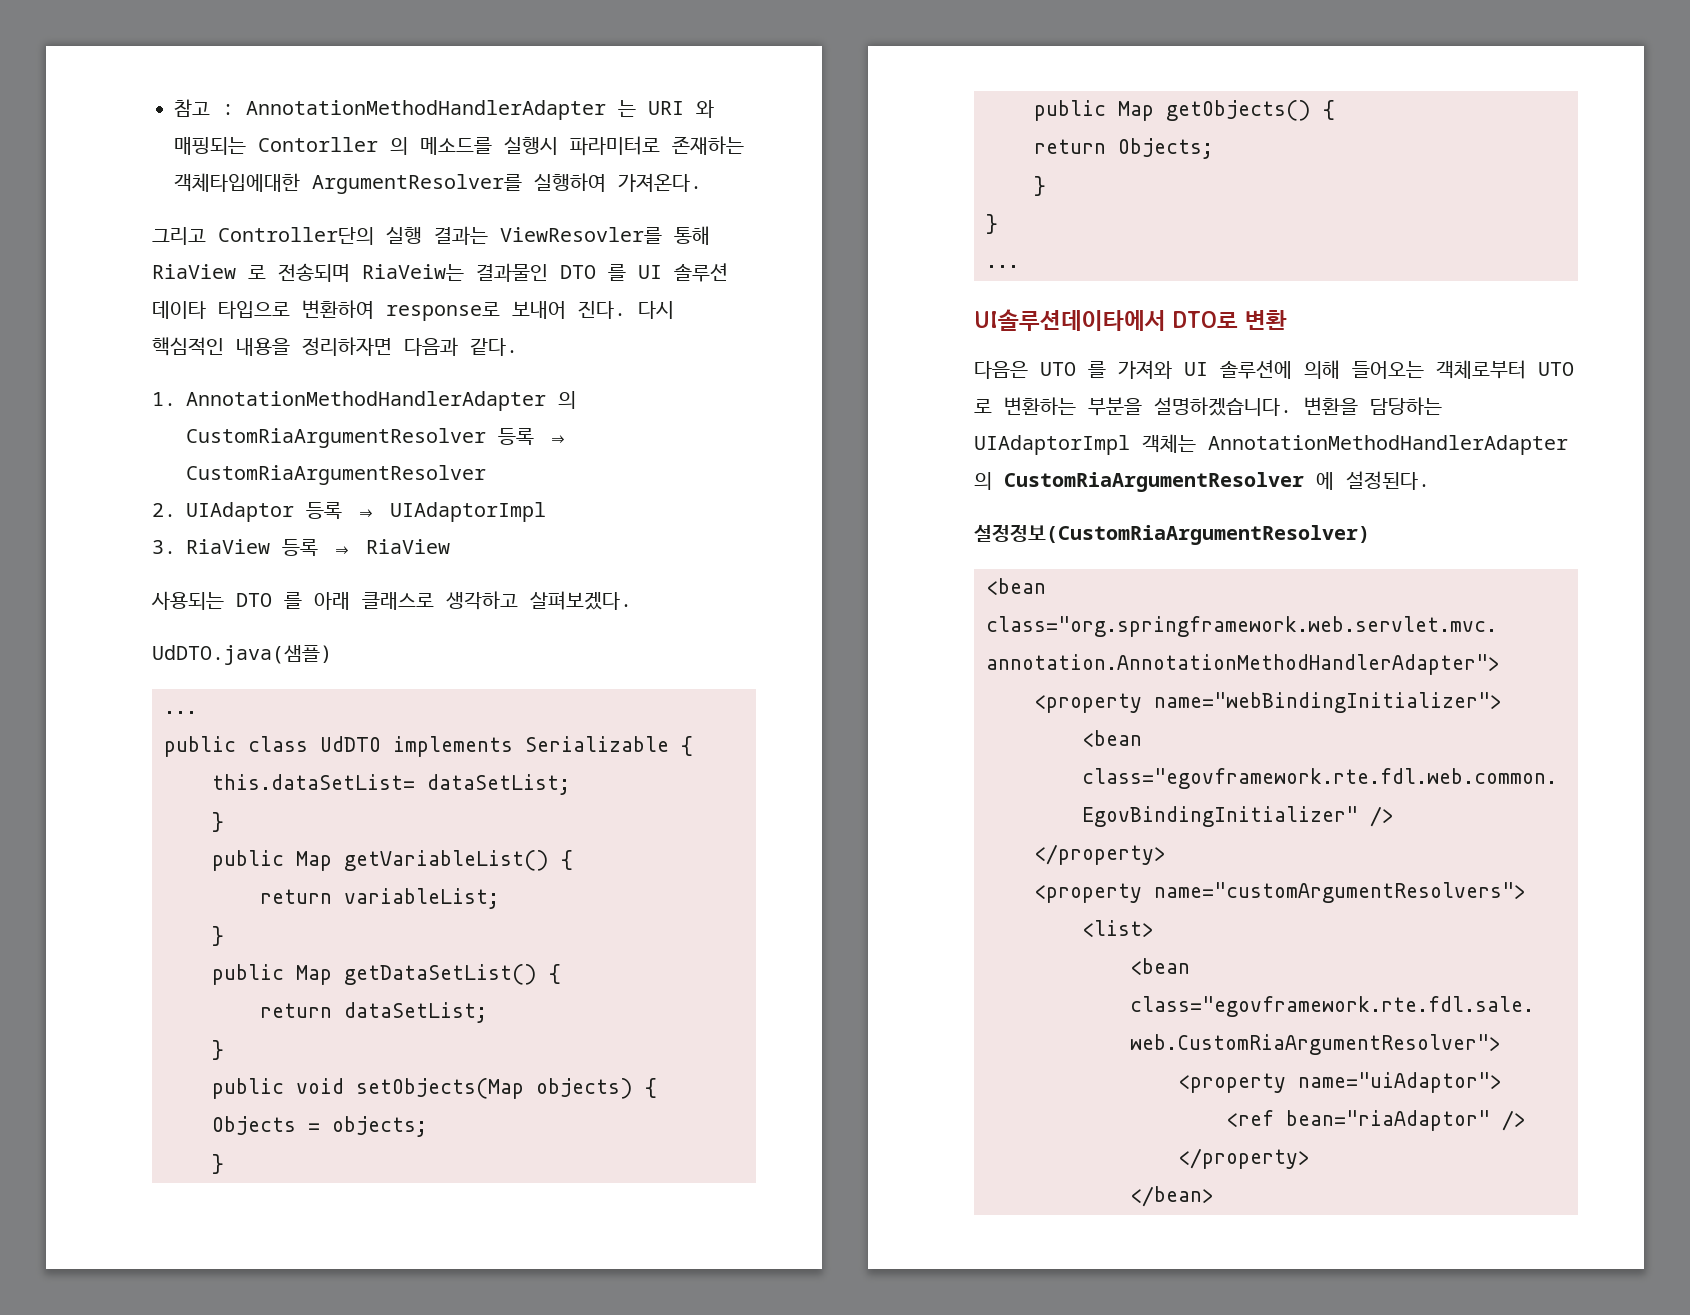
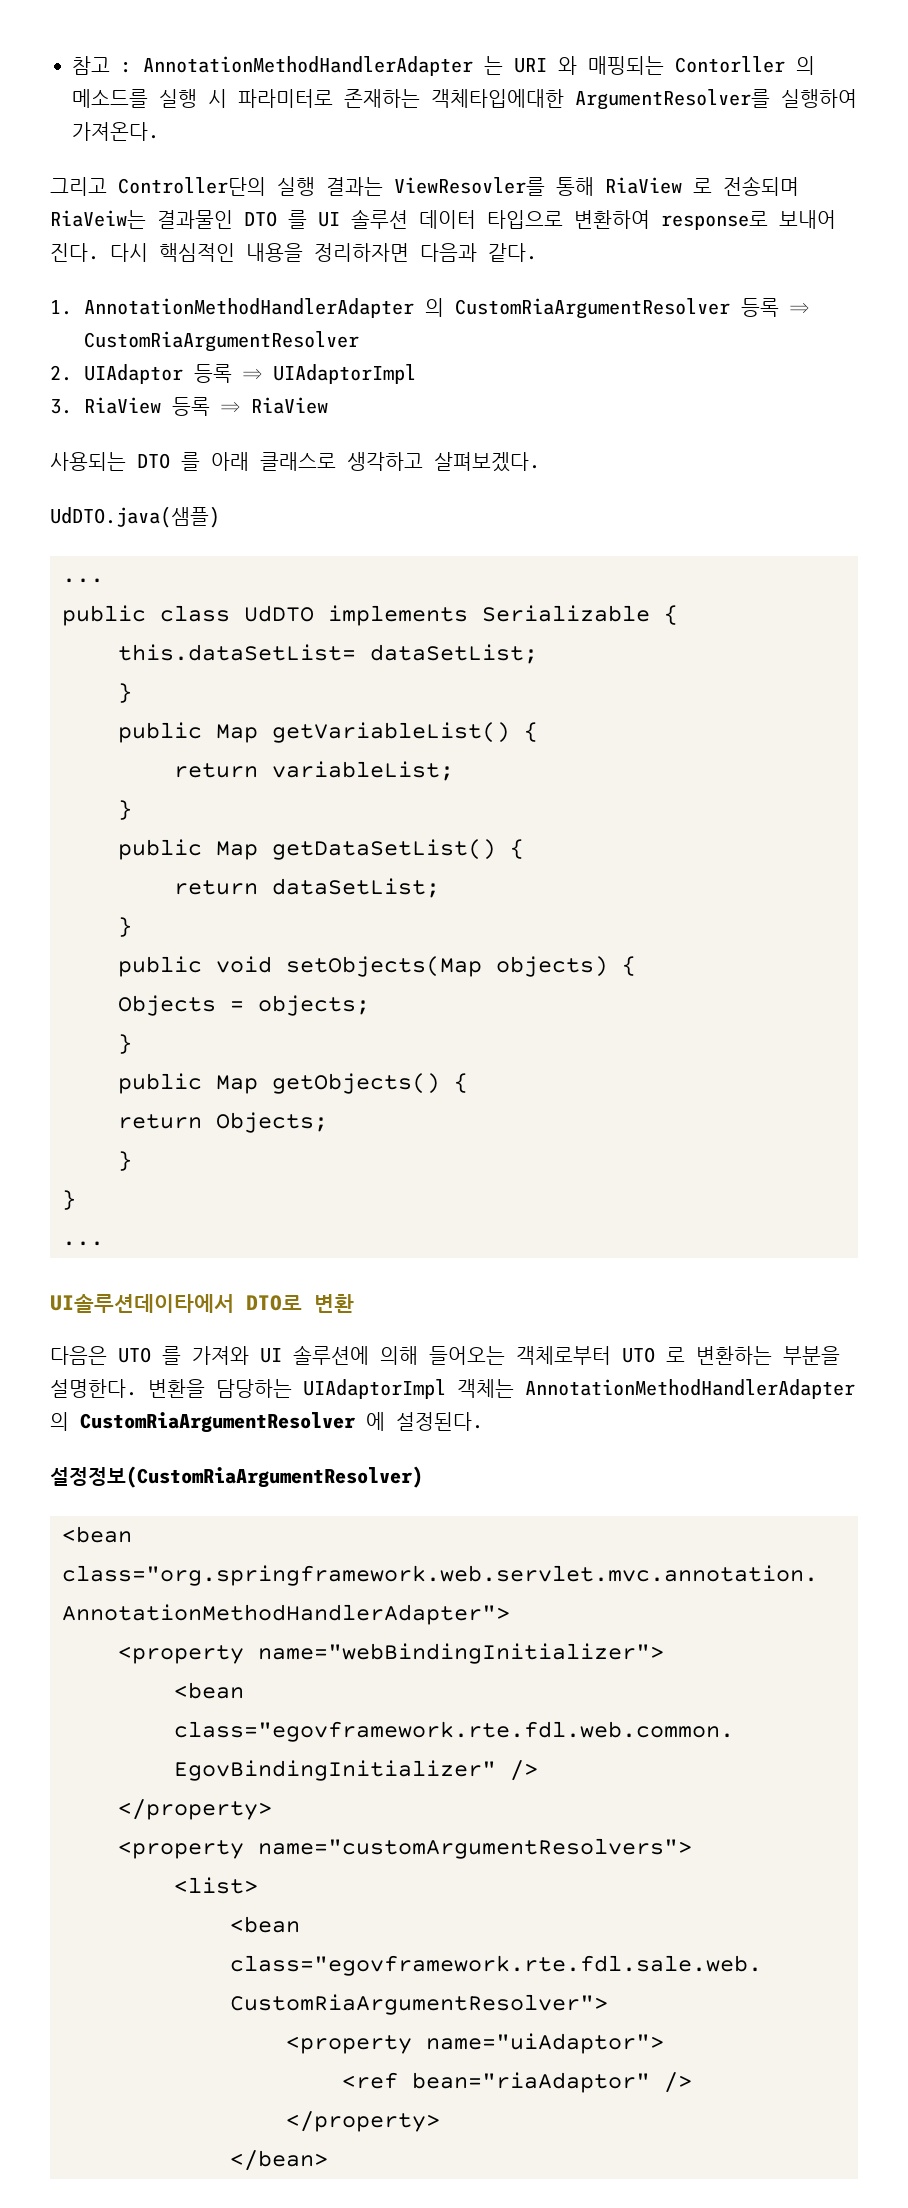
- 참고 : AnnotationMethodHandlerAdapter 는 URI 와 매핑되는 Contorller 의 메소드를 실행시 파라미터로 존재하는 객체타입에대한 ArgumentResolver를 실행하여 가져온다.
+ 참고 : AnnotationMethodHandlerAdapter 는 URI 와 매핑되는 Contorller 의 메소드를 실행 시 파라미터로 존재하는 객체타입에대한 ArgumentResolver를 실행하여 가져온다.
- 그리고 Controller단의 실행 결과는 ViewResovler를 통해 RiaView 로 전송되며 RiaVeiw는 결과물인 DTO 를 UI 솔루션 데이타 타입으로 변환하여 response로 보내어 진다.
+ 그리고 Controller단의 실행 결과는 ViewResovler를 통해 RiaView 로 전송되며 RiaVeiw는 결과물인 DTO 를 UI 솔루션 데이터 타입으로 변환하여 response로 보내어 진다.
- 다음은 UTO 를 가져와 UI 솔루션에 의해 들어오는 객체로부터 UTO 로 변환하는 부분을 설명하겠습니다.
+ 다음은 UTO 를 가져와 UI 솔루션에 의해 들어오는 객체로부터 UTO 로 변환하는 부분을 설명한다.

